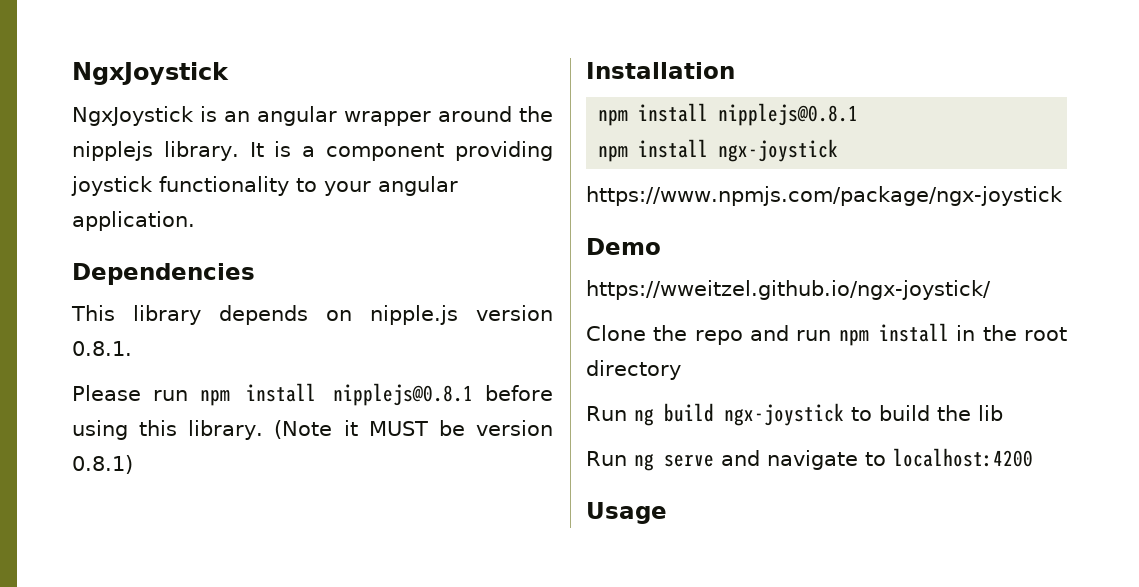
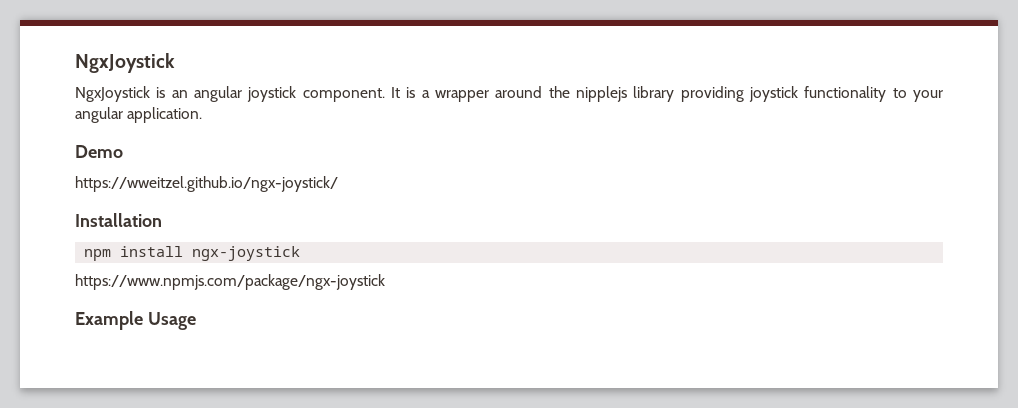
- NgxJoystick is an angular wrapper around the nipplejs library. It is a component providing joystick functionality to your angular application.
+ NgxJoystick is an angular joystick component. It is a wrapper around the nipplejs library providing joystick functionality to your angular application.
- Dependencies
- This library depends on nipple.js version 0.8.1.
- Please run npm install nipplejs@0.8.1 before using this library. (Note it MUST be version 0.8.1)
+ Demo
+ https://wweitzel.github.io/ngx-joystick/
  Installation
- npm install nipplejs@0.8.1
  npm install ngx-joystick
  https://www.npmjs.com/package/ngx-joystick
- Demo
- https://wweitzel.github.io/ngx-joystick/
- Clone the repo and run npm install in the root directory
- Run ng build ngx-joystick to build the lib
- Run ng serve and navigate to localhost:4200
- Usage
+ Example Usage

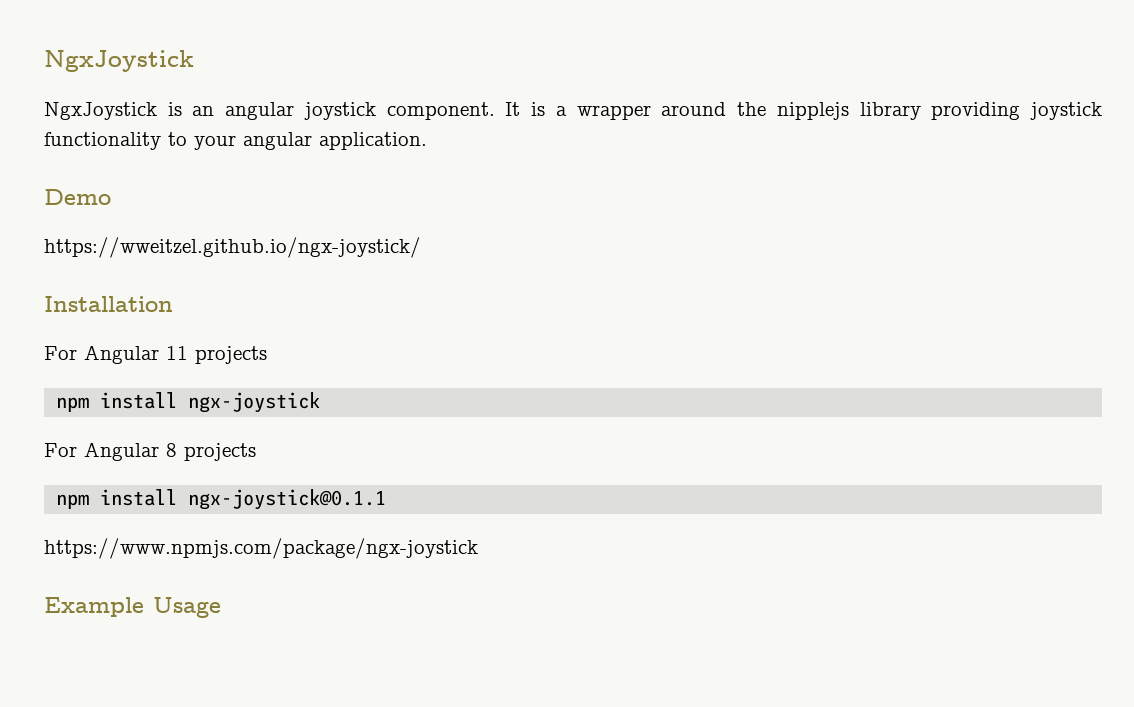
+ For Angular 11 projects
+ For Angular 8 projects
+ npm install ngx-joystick@0.1.1

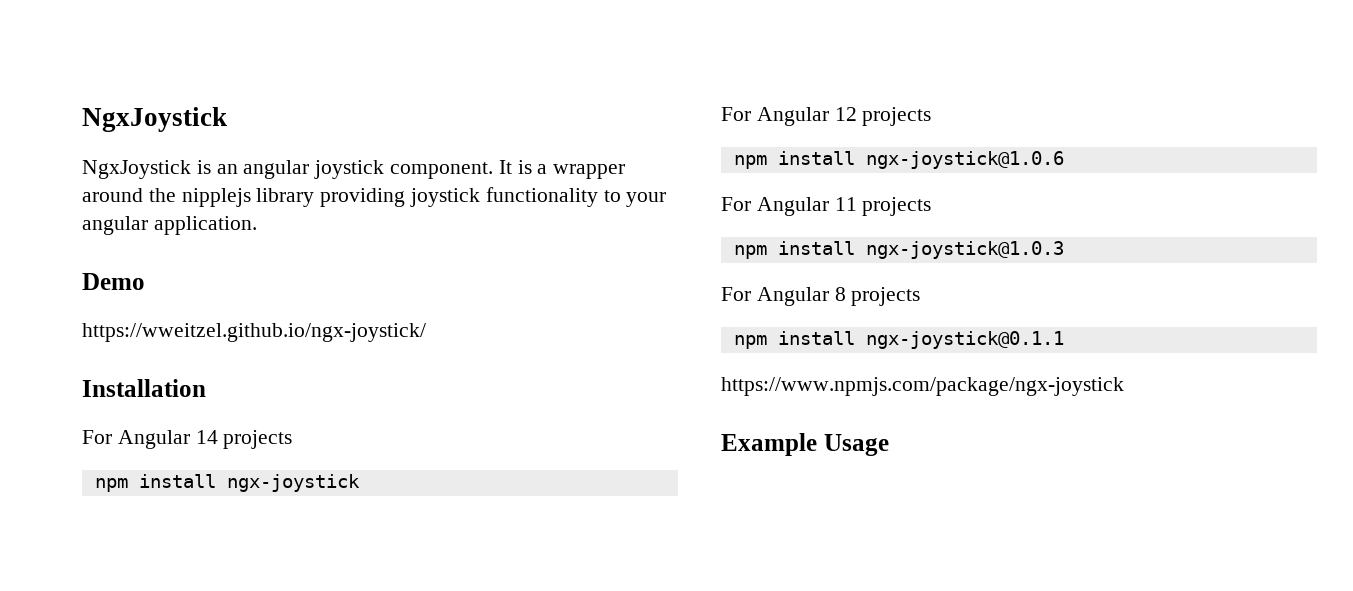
+ For Angular 14 projects
+ npm install ngx-joystick
+ For Angular 12 projects
+ npm install ngx-joystick@1.0.6
- npm install ngx-joystick
+ npm install ngx-joystick@1.0.3

